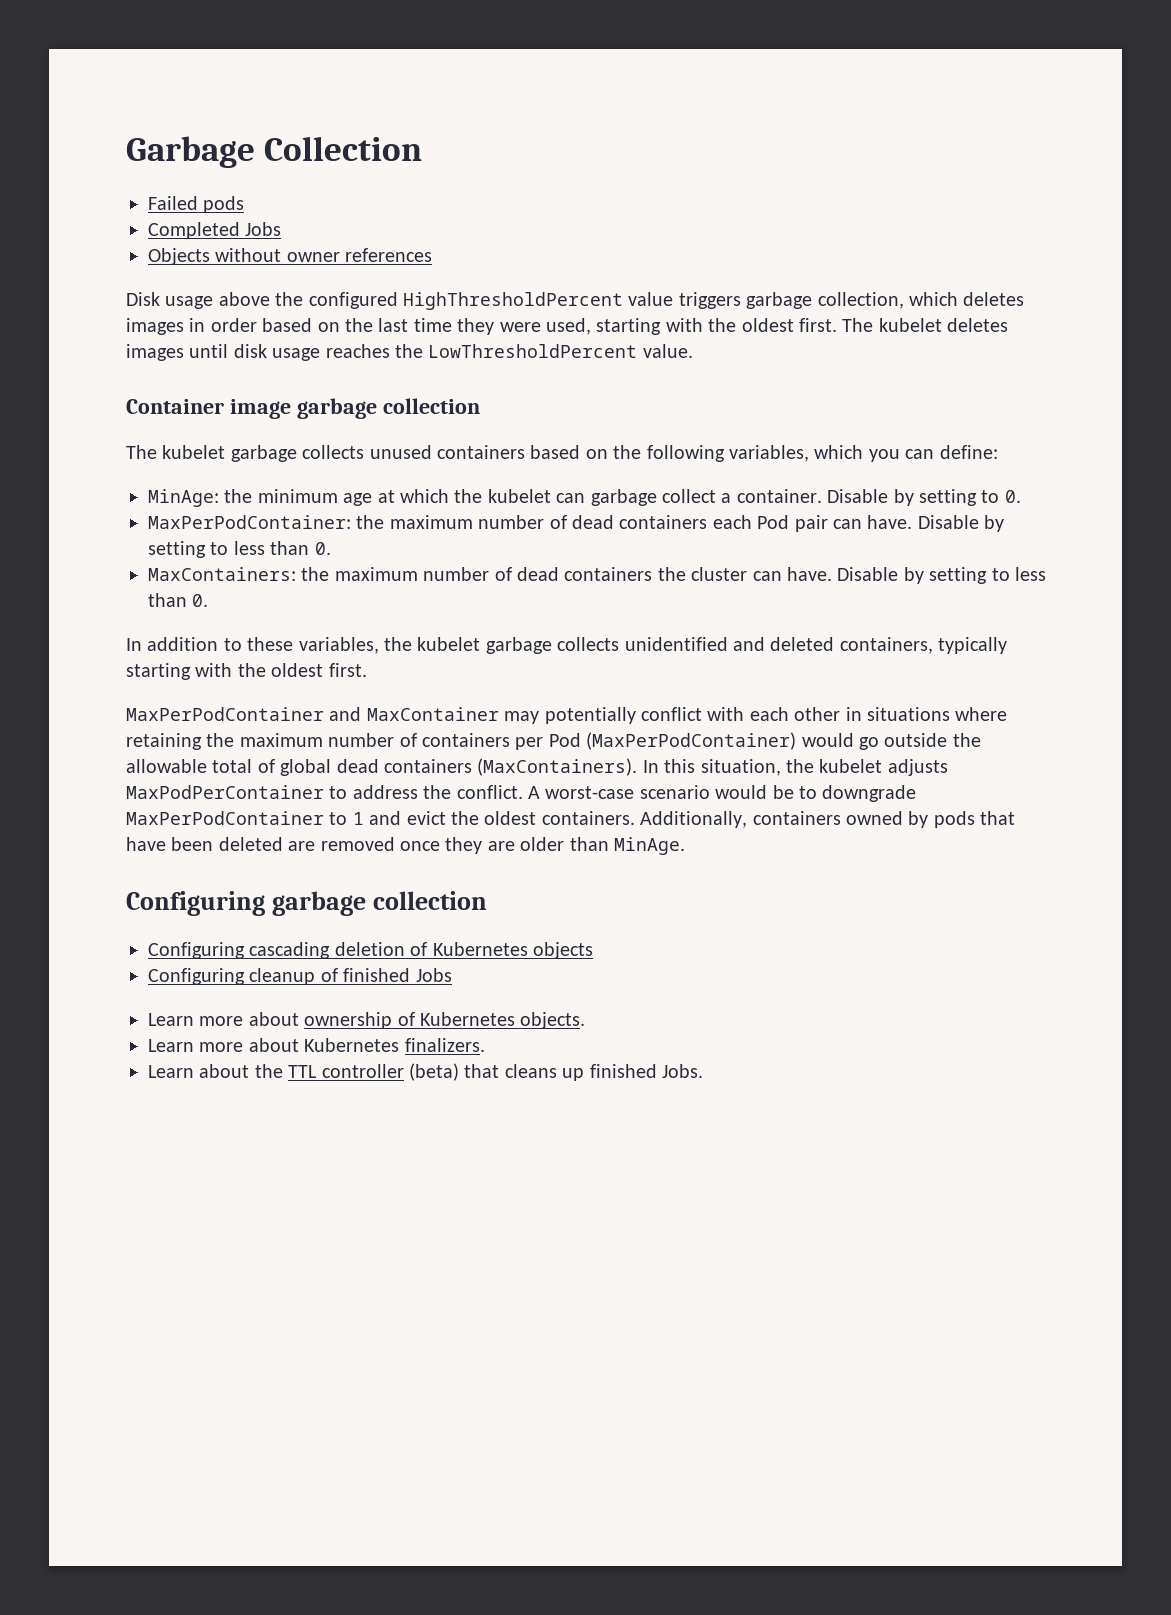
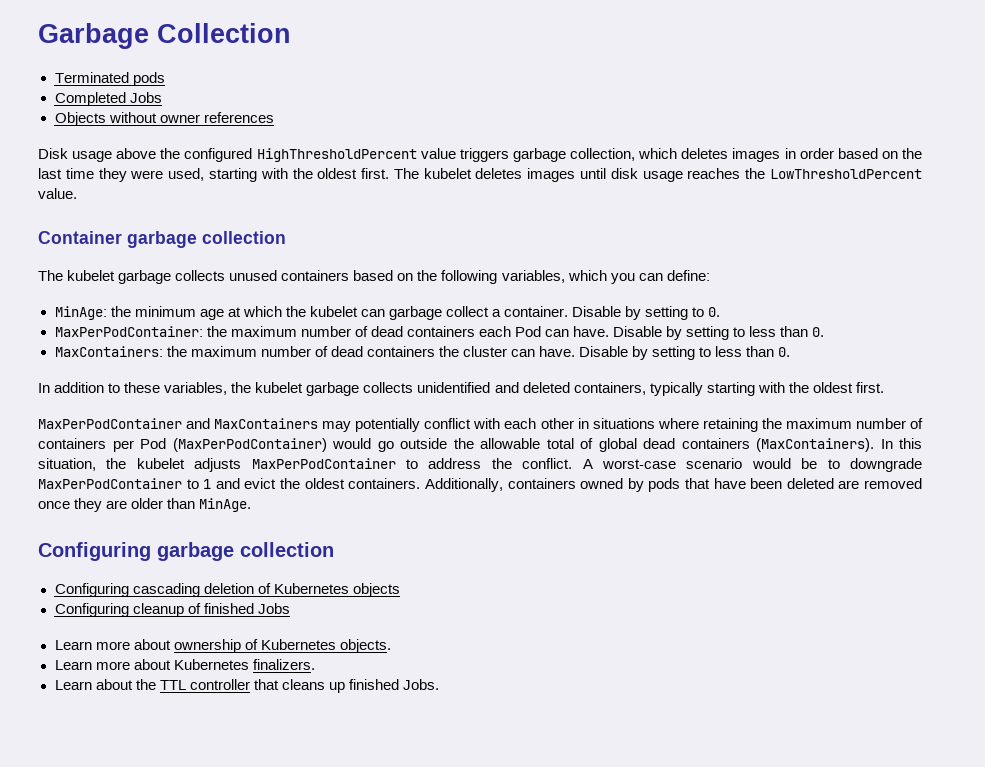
- Failed pods
+ Terminated pods
- Container image garbage collection
+ Container garbage collection
- MaxPerPodContainer: the maximum number of dead containers each Pod pair can have.
+ MaxPerPodContainer: the maximum number of dead containers each Pod can have.
- MaxPerPodContainer and MaxContainer may potentially conflict with each other in situations where retaining the maximum number of containers per Pod (MaxPerPodContainer) would go outside the allowable total of global dead containers (MaxContainers).
+ MaxPerPodContainer and MaxContainers may potentially conflict with each other in situations where retaining the maximum number of containers per Pod (MaxPerPodContainer) would go outside the allowable total of global dead containers (MaxContainers).
- In this situation, the kubelet adjusts MaxPodPerContainer to address the conflict.
+ In this situation, the kubelet adjusts MaxPerPodContainer to address the conflict.
- Learn about the TTL controller (beta) that cleans up finished Jobs.
+ Learn about the TTL controller that cleans up finished Jobs.

